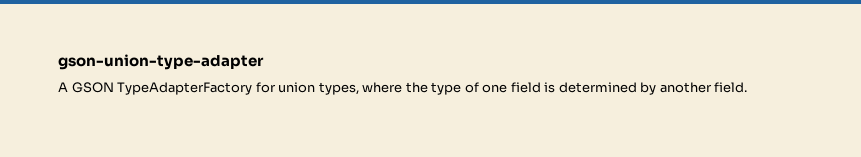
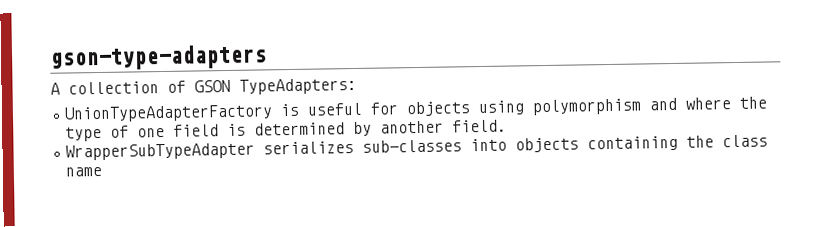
- gson-union-type-adapter
+ gson-type-adapters
- A GSON TypeAdapterFactory for union types, where the type of one field is determined by another field.
+ A collection of GSON TypeAdapters:
+ UnionTypeAdapterFactory is useful for objects using polymorphism and where the type of one field is determined by another field.
+ WrapperSubTypeAdapter serializes sub-classes into objects containing the class name

